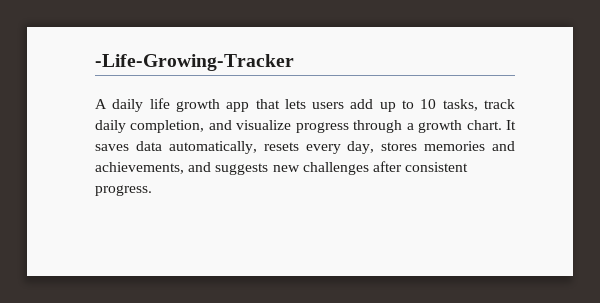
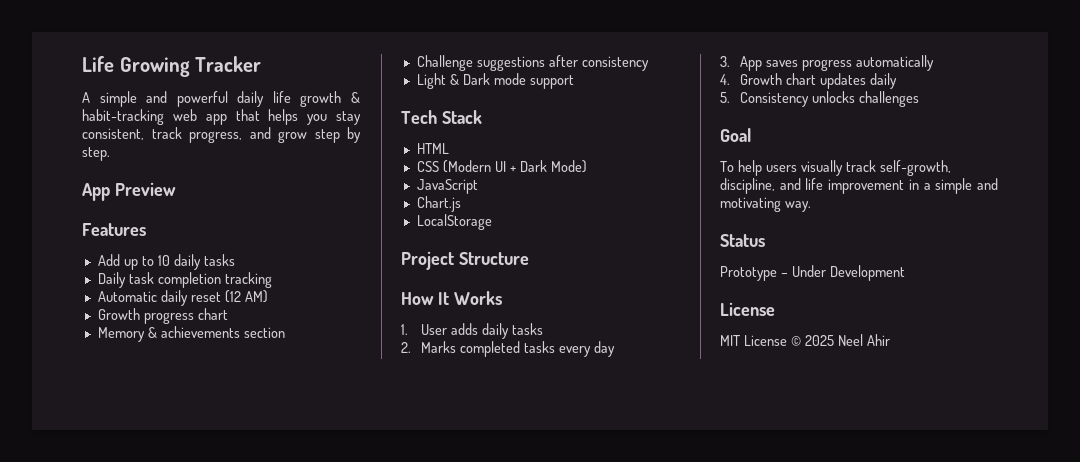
- -Life-Growing-Tracker
- A daily life growth app that lets users add up to 10 tasks, track daily completion, and visualize progress through a growth chart. It saves data automatically, resets every day, stores memories and achievements, and suggests new challenges after consistent progress.
+ Life Growing Tracker
+ A simple and powerful daily life growth & habit-tracking web app that helps you stay consistent, track progress, and grow step by step.
+ App Preview
+ Features
+ Add up to 10 daily tasks
+ Daily task completion tracking
+ Automatic daily reset (12 AM)
+ Growth progress chart
+ Memory & achievements section
+ Challenge suggestions after consistency
+ Light & Dark mode support
+ Tech Stack
+ HTML
+ CSS (Modern UI + Dark Mode)
+ JavaScript
+ Chart.js
+ LocalStorage
+ Project Structure
+ How It Works
+ 1. User adds daily tasks
+ 2. Marks completed tasks every day
+ 3. App saves progress automatically
+ 4. Growth chart updates daily
+ 5. Consistency unlocks challenges
+ Goal
+ To help users visually track self-growth, discipline, and life improvement in a simple and motivating way.
+ Status
+ Prototype – Under Development
+ License
+ MIT License © 2025 Neel Ahir

